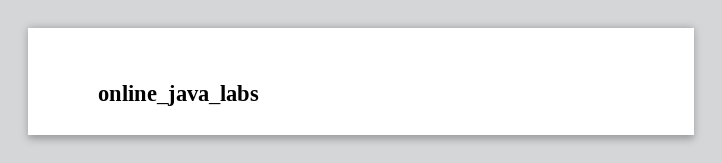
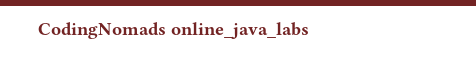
- online_java_labs
+ CodingNomads online_java_labs

